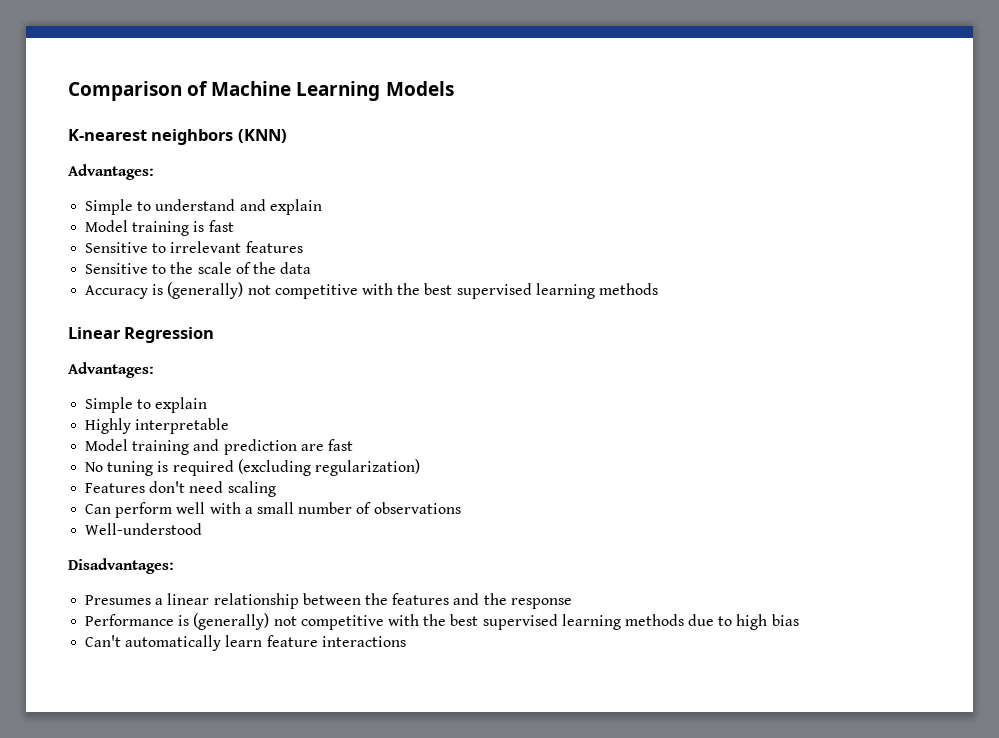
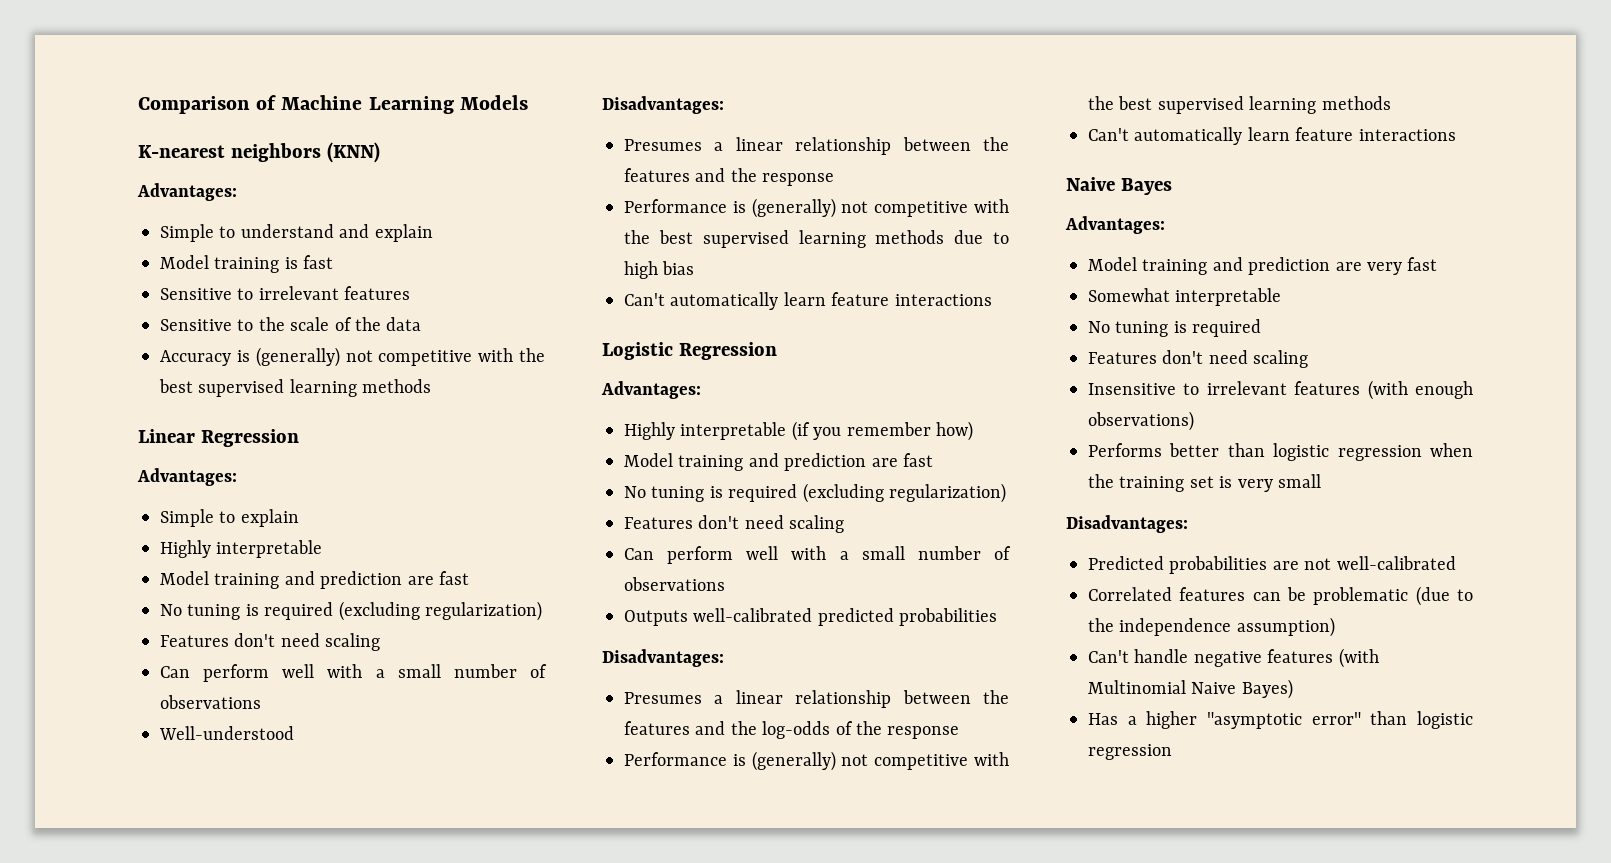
+ Logistic Regression
+ Advantages:
+ Highly interpretable (if you remember how)
+ Model training and prediction are fast
+ No tuning is required (excluding regularization)
+ Features don't need scaling
+ Can perform well with a small number of observations
+ Outputs well-calibrated predicted probabilities
+ Disadvantages:
+ Presumes a linear relationship between the features and the log-odds of the response
+ Performance is (generally) not competitive with the best supervised learning methods
+ Can't automatically learn feature interactions
+ Naive Bayes
+ Advantages:
+ Model training and prediction are very fast
+ Somewhat interpretable
+ No tuning is required
+ Features don't need scaling
+ Insensitive to irrelevant features (with enough observations)
+ Performs better than logistic regression when the training set is very small
+ Disadvantages:
+ Predicted probabilities are not well-calibrated
+ Correlated features can be problematic (due to the independence assumption)
+ Can't handle negative features (with Multinomial Naive Bayes)
+ Has a higher "asymptotic error" than logistic regression

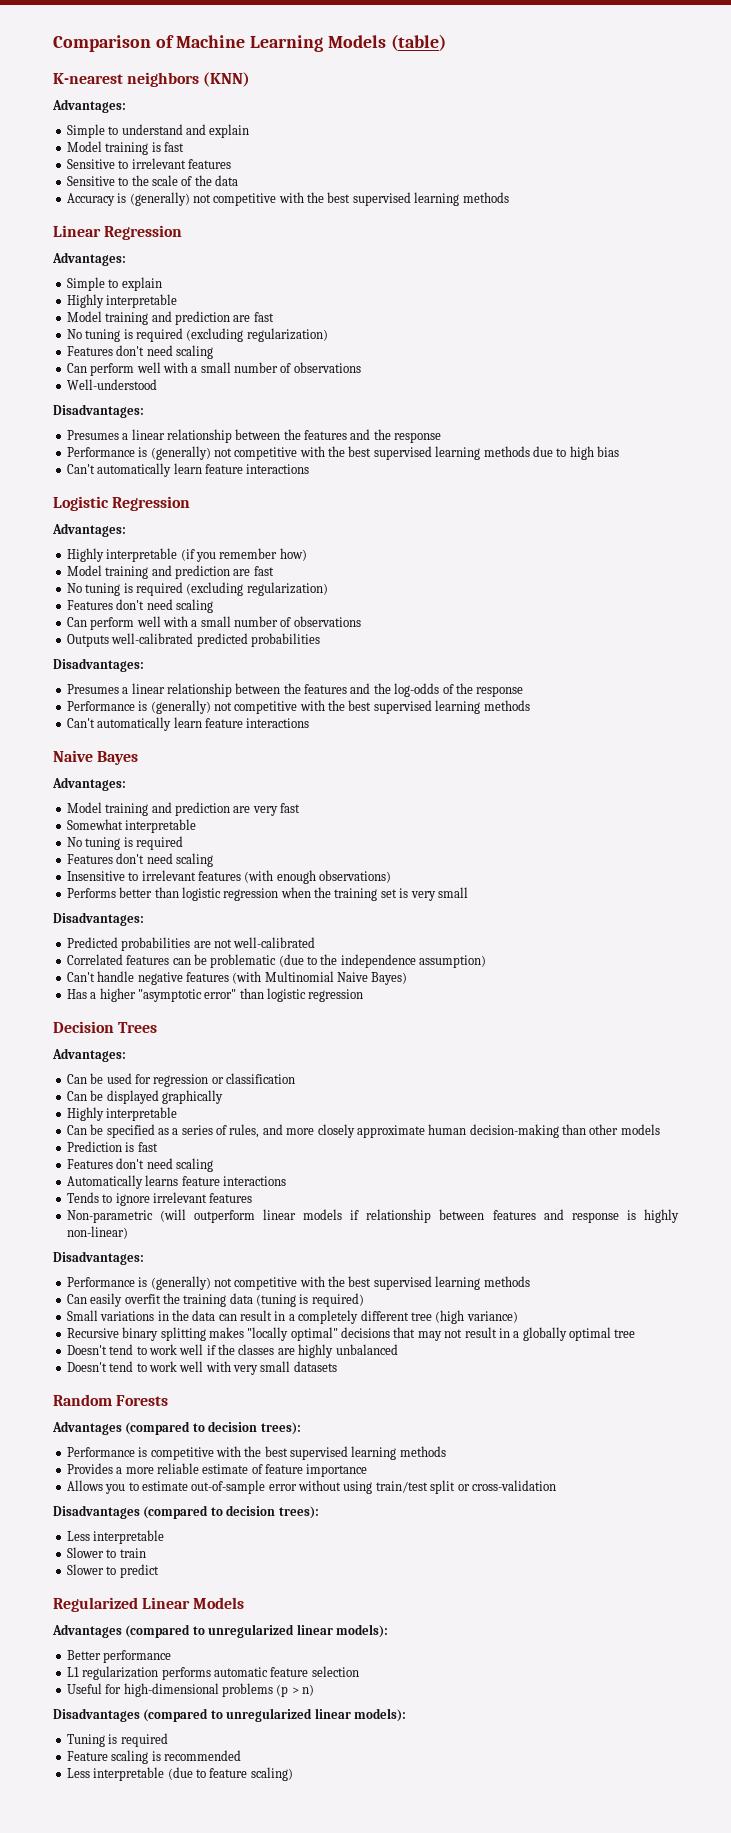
- Comparison of Machine Learning Models
+ Comparison of Machine Learning Models (table)
+ Decision Trees
+ Advantages:
+ Can be used for regression or classification
+ Can be displayed graphically
+ Highly interpretable
+ Can be specified as a series of rules, and more closely approximate human decision-making than other models
+ Prediction is fast
+ Features don't need scaling
+ Automatically learns feature interactions
+ Tends to ignore irrelevant features
+ Non-parametric (will outperform linear models if relationship between features and response is highly non-linear)
+ Disadvantages:
+ Performance is (generally) not competitive with the best supervised learning methods
+ Can easily overfit the training data (tuning is required)
+ Small variations in the data can result in a completely different tree (high variance)
+ Recursive binary splitting makes "locally optimal" decisions that may not result in a globally optimal tree
+ Doesn't tend to work well if the classes are highly unbalanced
+ Doesn't tend to work well with very small datasets
+ Random Forests
+ Advantages (compared to decision trees):
+ Performance is competitive with the best supervised learning methods
+ Provides a more reliable estimate of feature importance
+ Allows you to estimate out-of-sample error without using train/test split or cross-validation
+ Disadvantages (compared to decision trees):
+ Less interpretable
+ Slower to train
+ Slower to predict
+ Regularized Linear Models
+ Advantages (compared to unregularized linear models):
+ Better performance
+ L1 regularization performs automatic feature selection
+ Useful for high-dimensional problems (p > n)
+ Disadvantages (compared to unregularized linear models):
+ Tuning is required
+ Feature scaling is recommended
+ Less interpretable (due to feature scaling)

